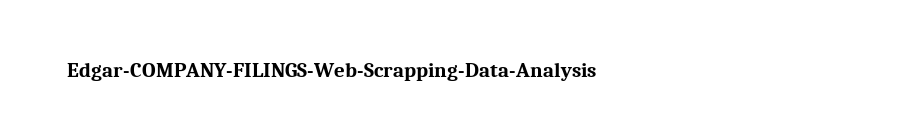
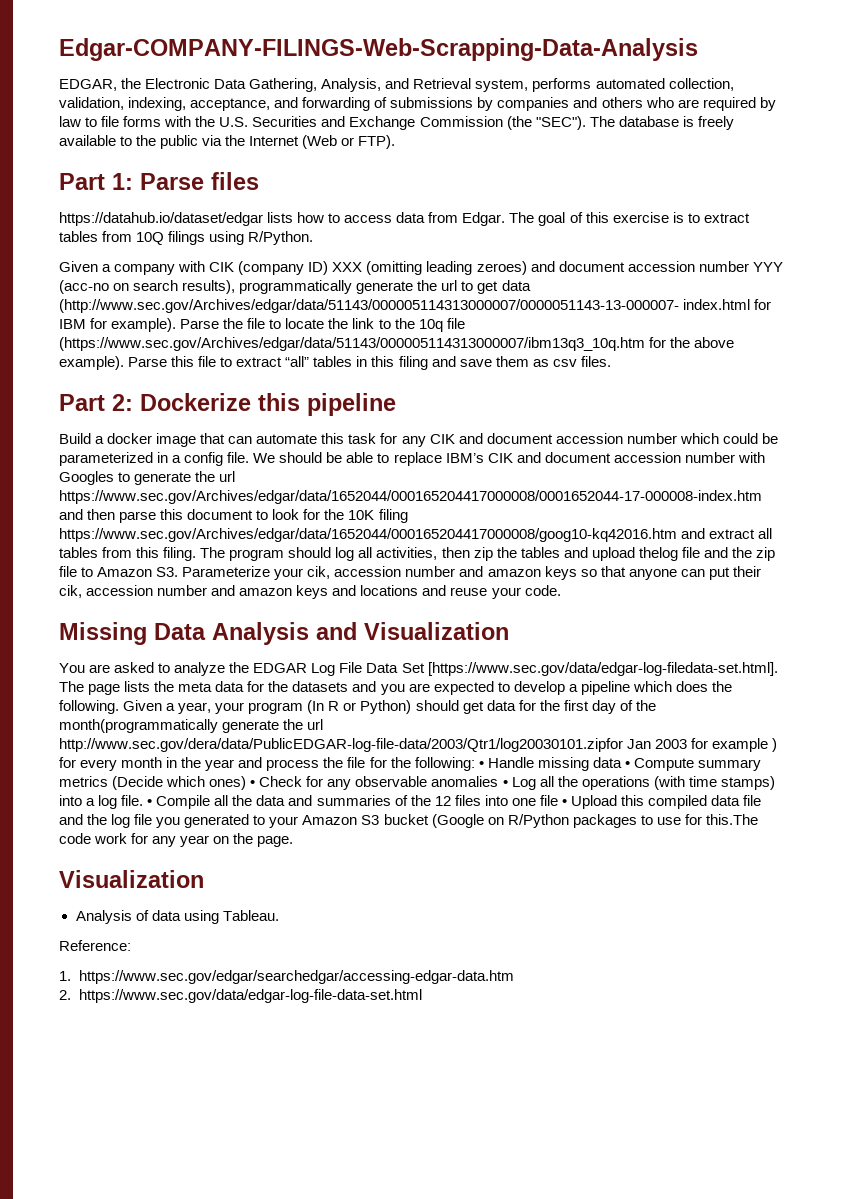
+ EDGAR, the Electronic Data Gathering, Analysis, and Retrieval system, performs automated collection, validation, indexing, acceptance, and forwarding of submissions by companies and others who are required by law to file forms with the U.S. Securities and Exchange Commission (the "SEC"). The database is freely available to the public via the Internet (Web or FTP).
+ Part 1: Parse files
+ https://datahub.io/dataset/edgar lists how to access data from Edgar. The goal of this exercise is to extract tables from 10Q filings using R/Python.
+ Given a company with CIK (company ID) XXX (omitting leading zeroes) and document accession number YYY (acc-no on search results), programmatically generate the url to get data (http://www.sec.gov/Archives/edgar/data/51143/000005114313000007/0000051143-13-000007- index.html for IBM for example). Parse the file to locate the link to the 10q file (https://www.sec.gov/Archives/edgar/data/51143/000005114313000007/ibm13q3_10q.htm for the above example). Parse this file to extract “all” tables in this filing and save them as csv files.
+ Part 2: Dockerize this pipeline
+ Build a docker image that can automate this task for any CIK and document accession number which could be parameterized in a config file. We should be able to replace IBM’s CIK and document accession number with Googles to generate the url https://www.sec.gov/Archives/edgar/data/1652044/000165204417000008/0001652044-17-000008-index.htm and then parse this document to look for the 10K filing https://www.sec.gov/Archives/edgar/data/1652044/000165204417000008/goog10-kq42016.htm and extract all tables from this filing. The program should log all activities, then zip the tables and upload thelog file and the zip file to Amazon S3. Parameterize your cik, accession number and amazon keys so that anyone can put their cik, accession number and amazon keys and locations and reuse your code.
+ Missing Data Analysis and Visualization
+ You are asked to analyze the EDGAR Log File Data Set [https://www.sec.gov/data/edgar-log-filedata-set.html]. The page lists the meta data for the datasets and you are expected to develop a pipeline which does the following. Given a year, your program (In R or Python) should get data for the first day of the month(programmatically generate the url http://www.sec.gov/dera/data/PublicEDGAR-log-file-data/2003/Qtr1/log20030101.zipfor Jan 2003 for example ) for every month in the year and process the file for the following: • Handle missing data • Compute summary metrics (Decide which ones) • Check for any observable anomalies • Log all the operations (with time stamps) into a log file. • Compile all the data and summaries of the 12 files into one file • Upload this compiled data file and the log file you generated to your Amazon S3 bucket (Google on R/Python packages to use for this.The code work for any year on the page.
+ Visualization
+ Analysis of data using Tableau.
+ Reference:
+ 1. https://www.sec.gov/edgar/searchedgar/accessing-edgar-data.htm
+ 2. https://www.sec.gov/data/edgar-log-file-data-set.html

